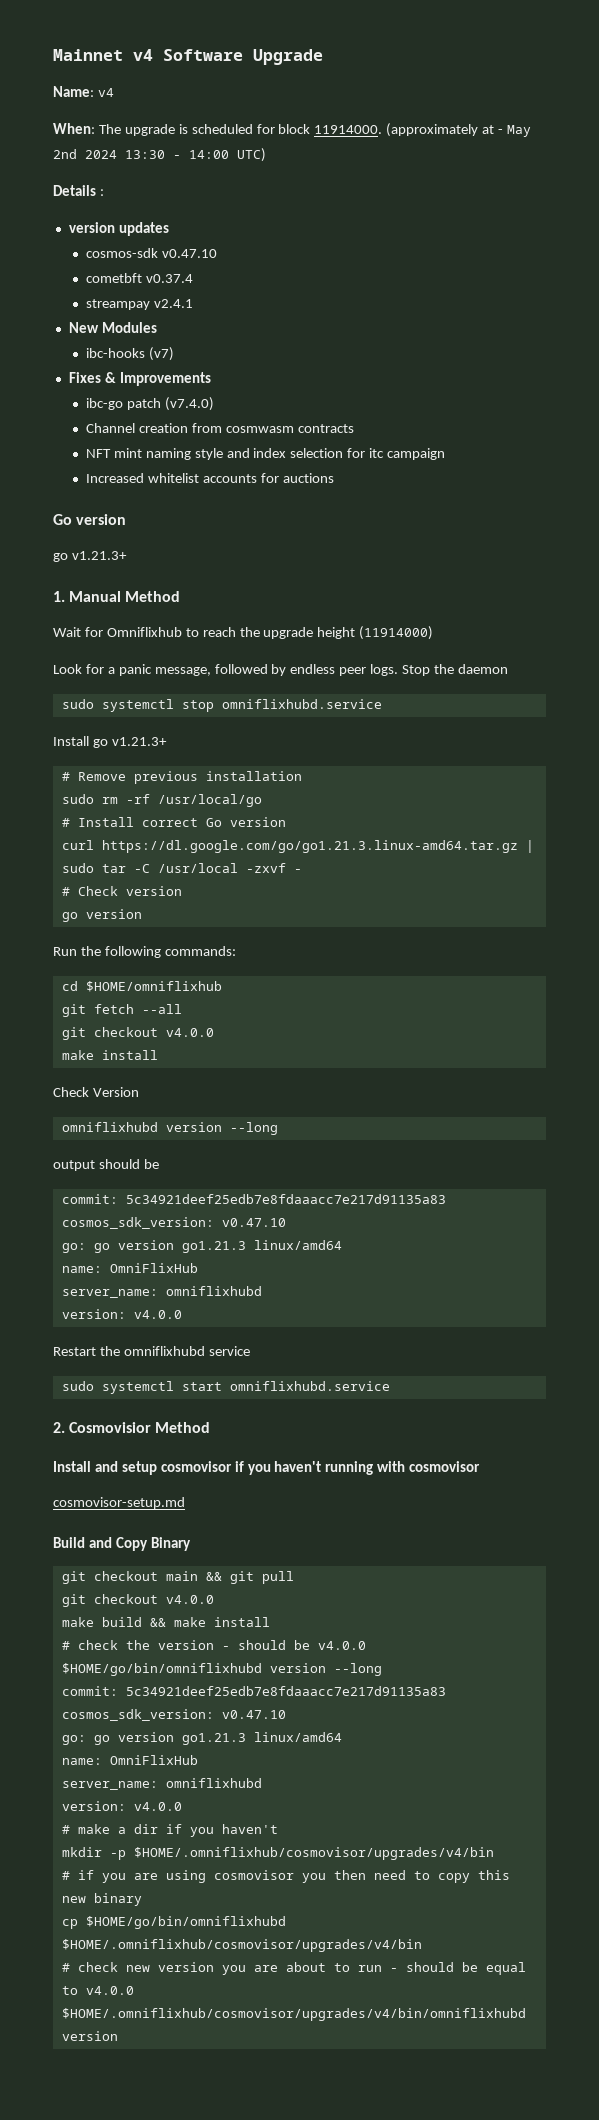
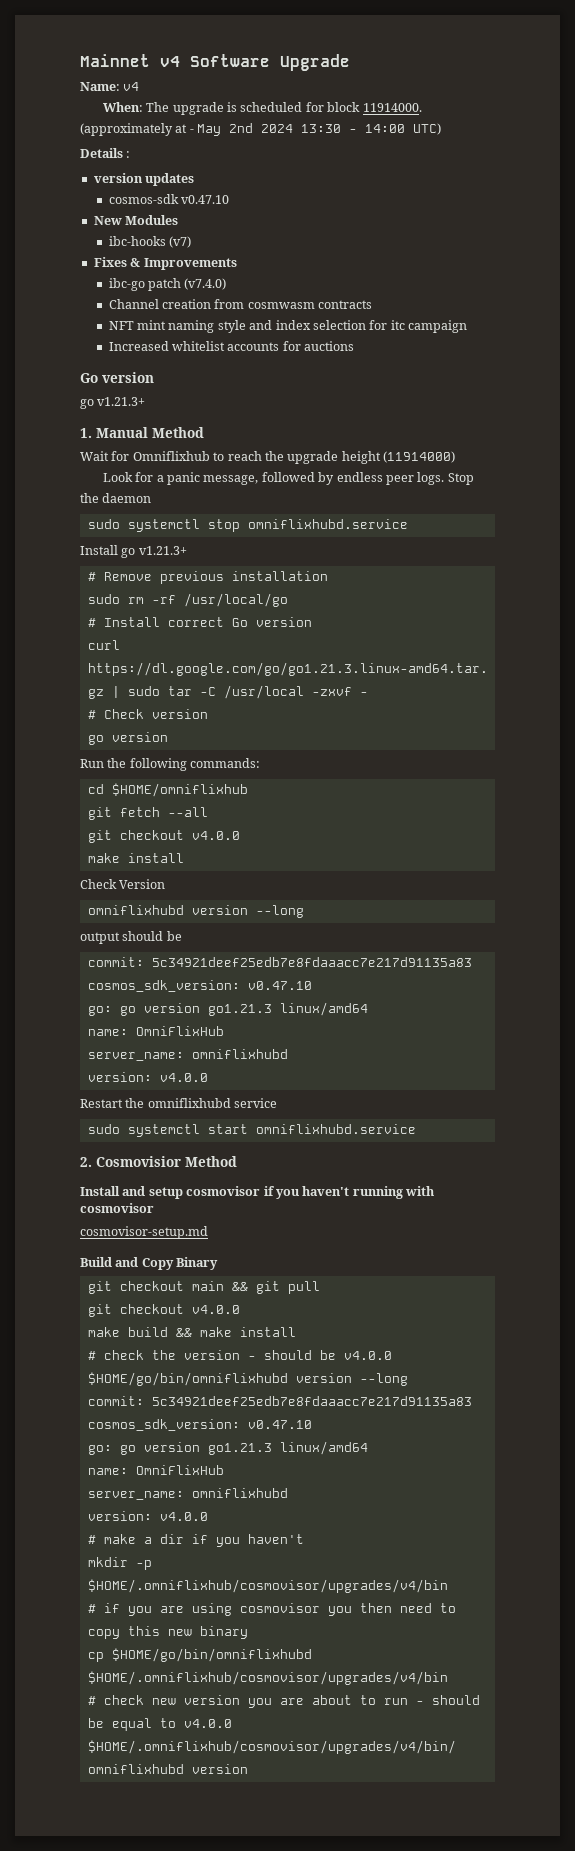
- cometbft v0.37.4
- streampay v2.4.1

